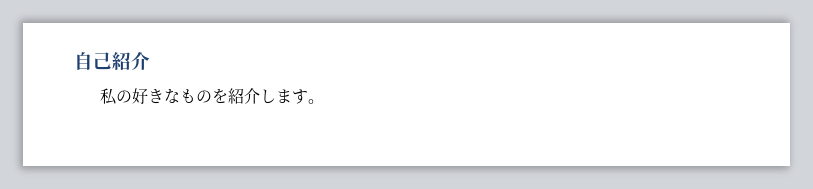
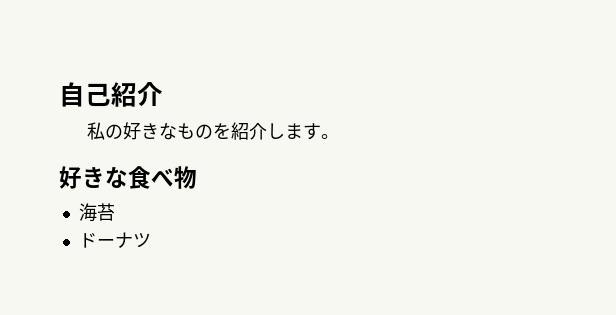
+ 好きな食べ物
+ 海苔
+ ドーナツ

